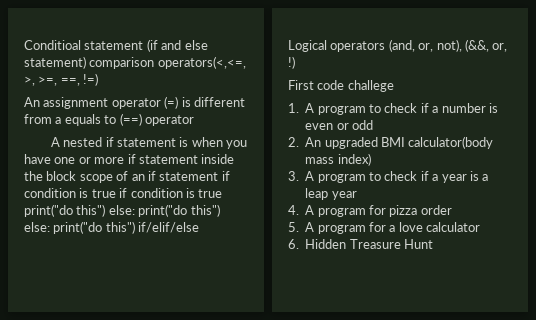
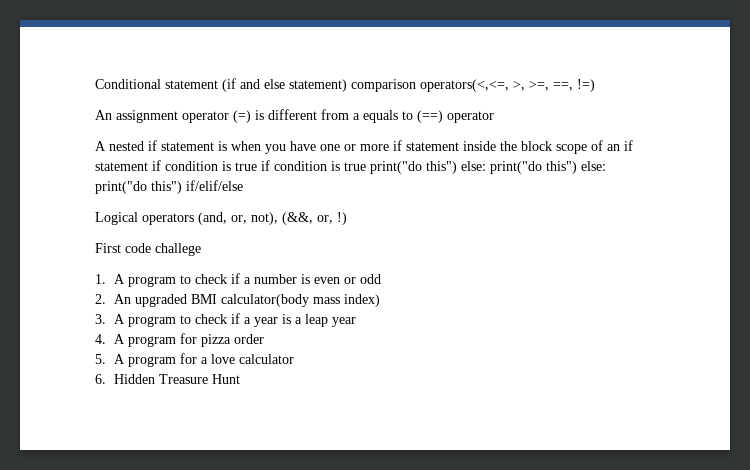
- Conditioal statement (if and else statement) comparison operators(<,<=, >, >=, ==, !=)
+ Conditional statement (if and else statement) comparison operators(<,<=, >, >=, ==, !=)

